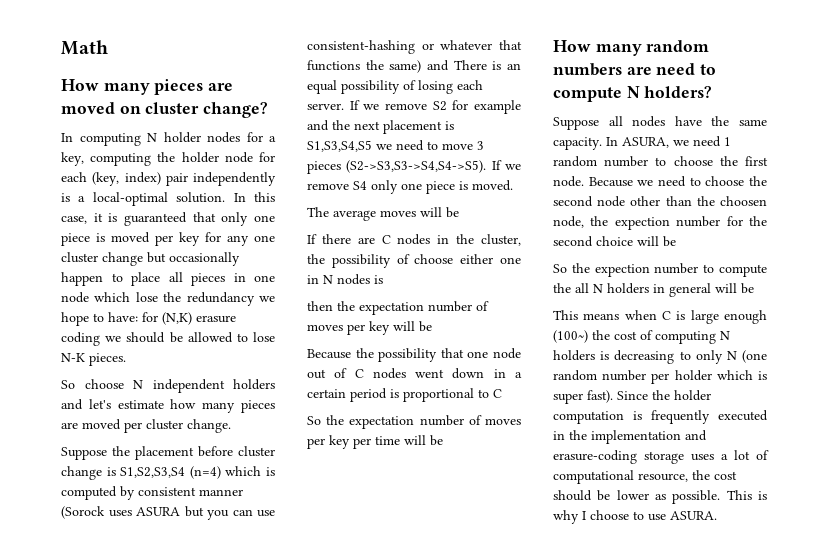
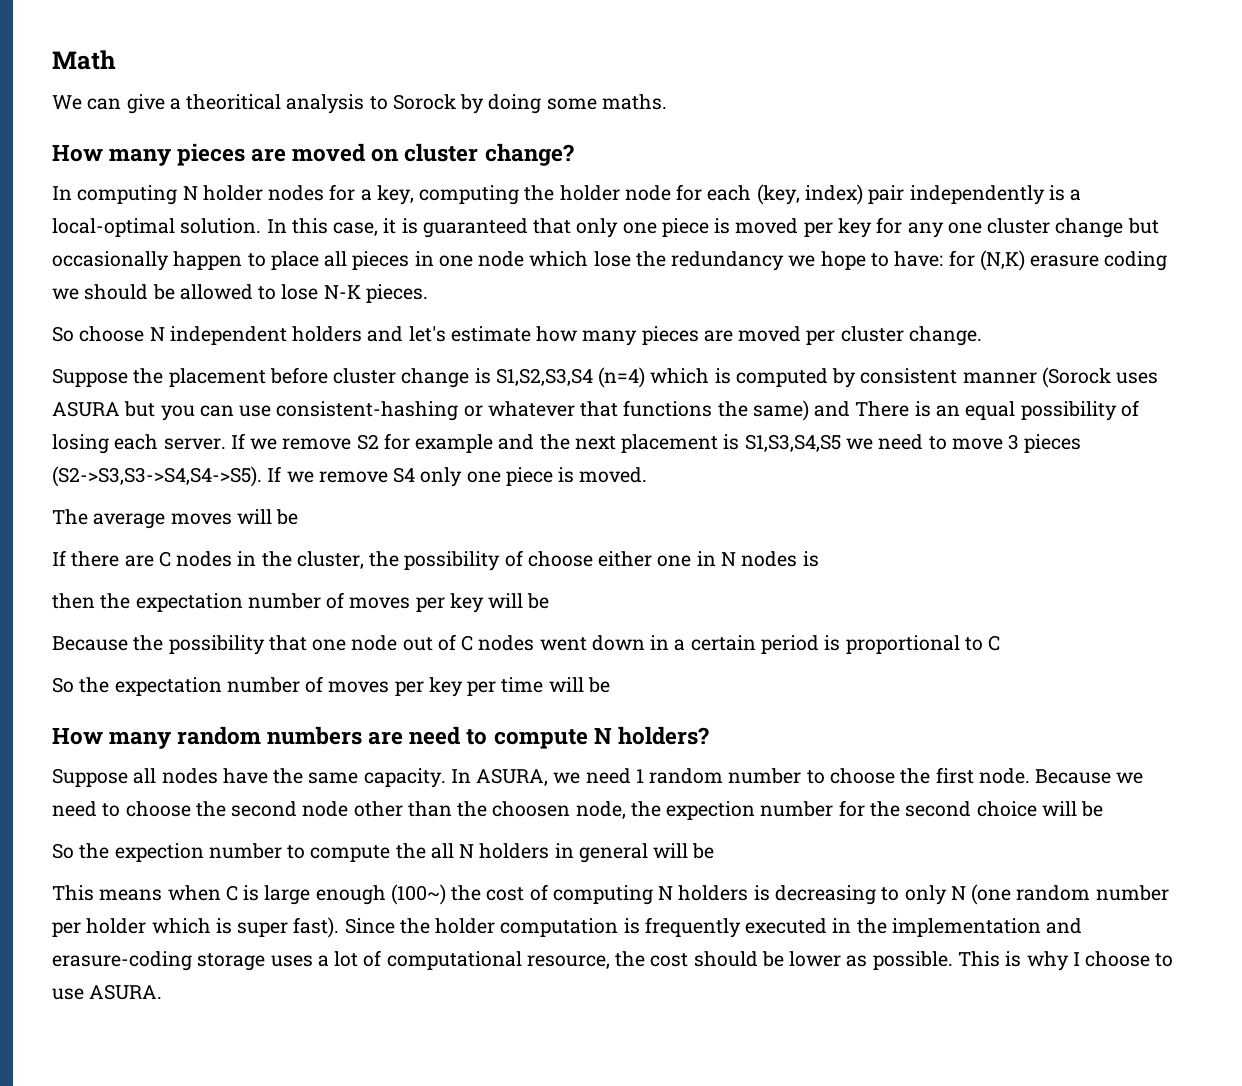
+ We can give a theoritical analysis to Sorock by doing some maths.

